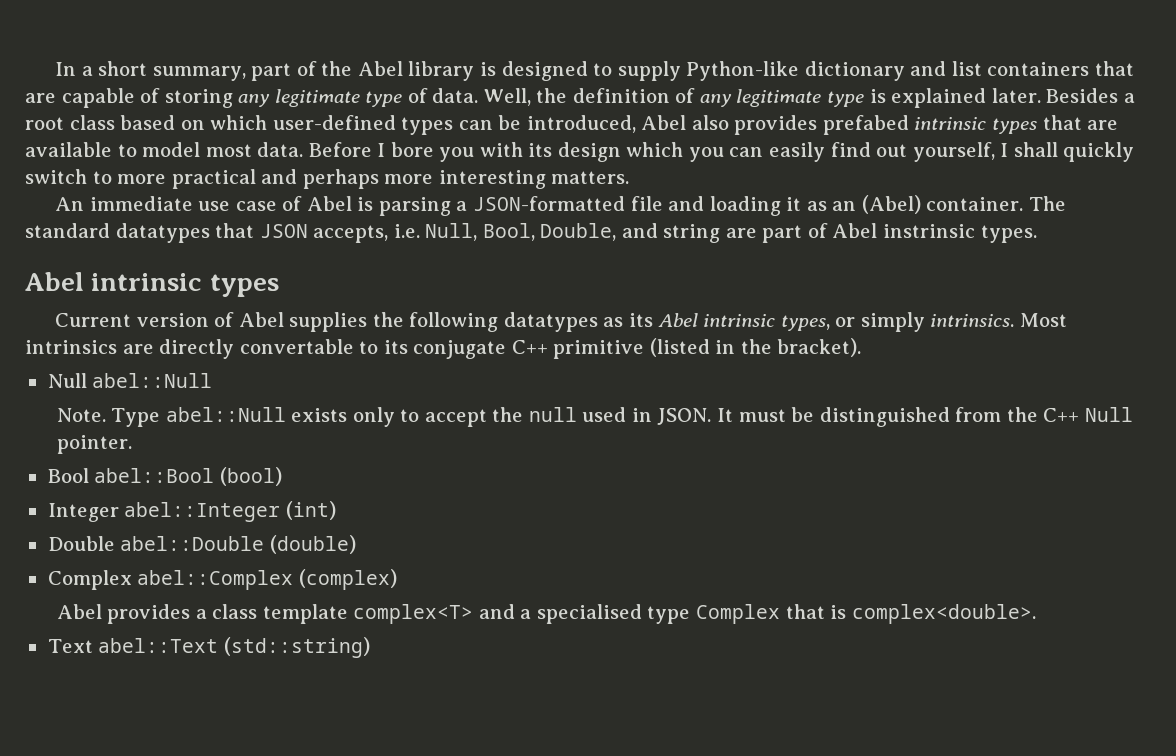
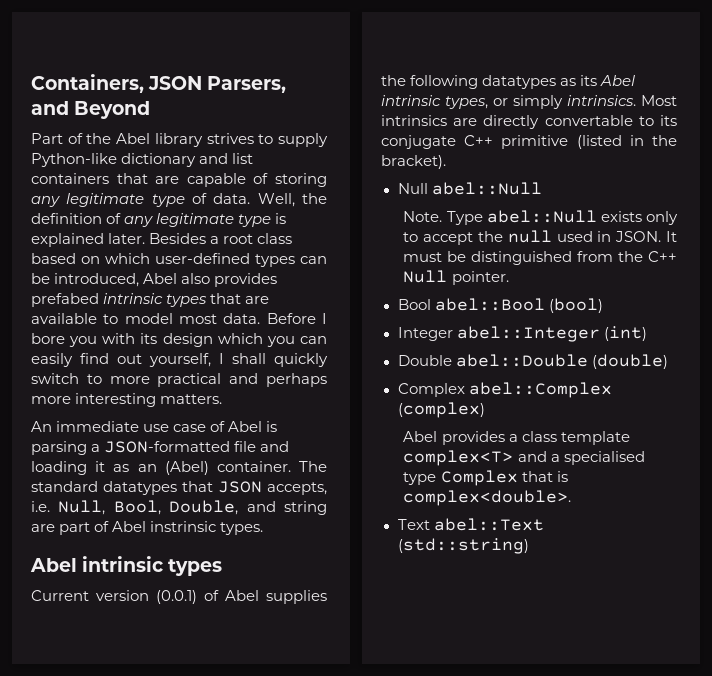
- In a short summary, part of the Abel library is designed to supply Python-like dictionary and list containers that are capable of storing any legitimate type of data.
+ Containers, JSON Parsers, and Beyond
+ Part of the Abel library strives to supply Python-like dictionary and list containers that are capable of storing any legitimate type of data.
- Current version of Abel supplies the following datatypes as its Abel intrinsic types, or simply intrinsics.
+ Current version (0.0.1) of Abel supplies the following datatypes as its Abel intrinsic types, or simply intrinsics.

